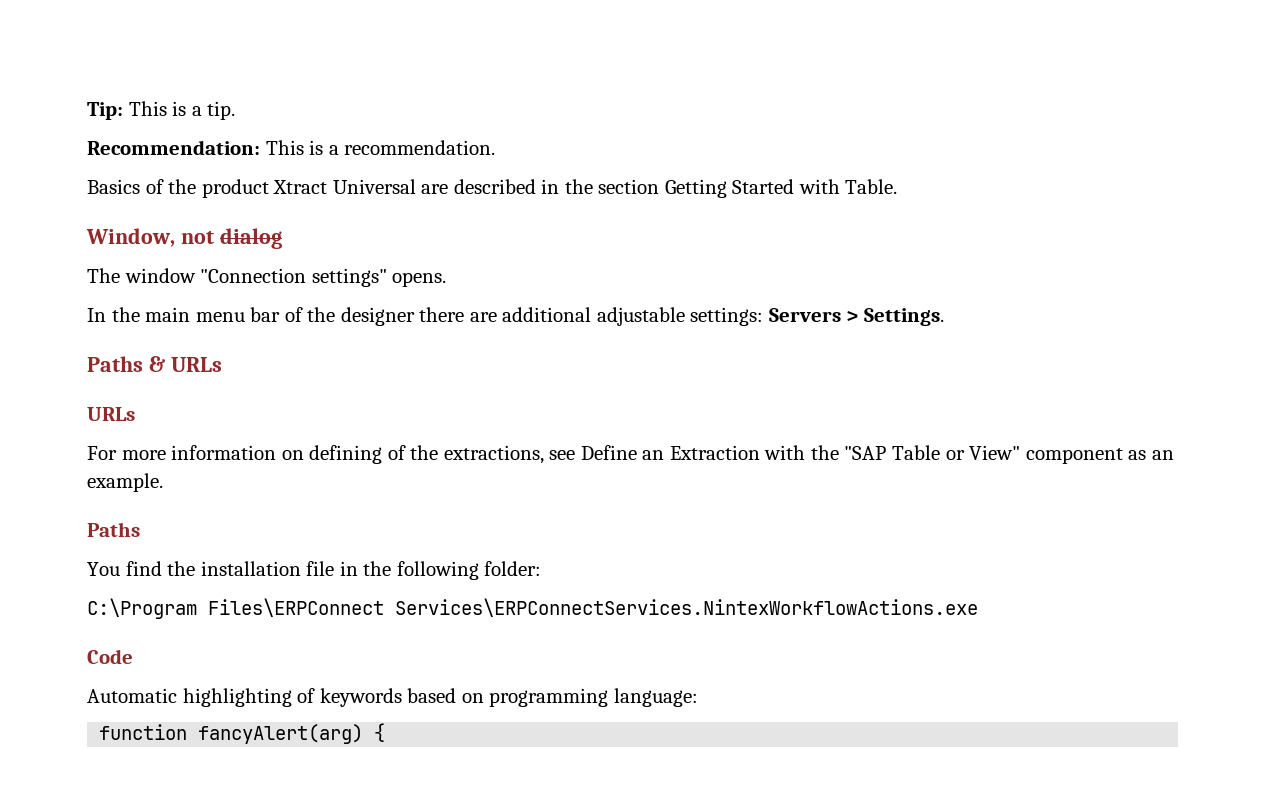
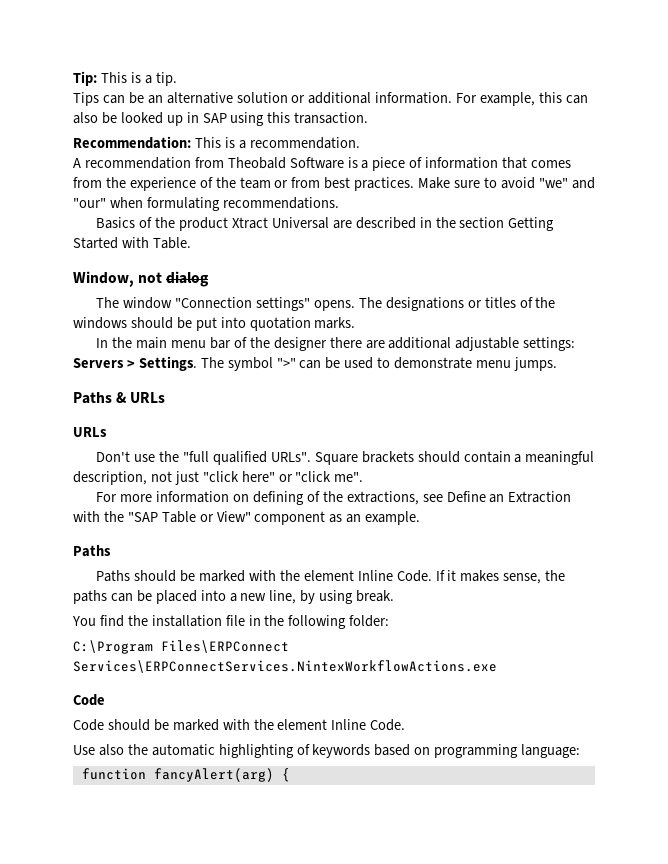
+ Tips can be an alternative solution or additional information. For example, this can also be looked up in SAP using this transaction.
+ A recommendation from Theobald Software is a piece of information that comes from the experience of the team or from best practices. Make sure to avoid "we" and "our" when formulating recommendations.
+ The designations or titles of the windows should be put into quotation marks.
- In the main menu bar of the designer there are additional adjustable settings: Servers > Settings.
+ In the main menu bar of the designer there are additional adjustable settings: Servers > Settings. The symbol ">" can be used to demonstrate menu jumps.
  Paths & URLs
  URLs
+ Don't use the "full qualified URLs". Square brackets should contain a meaningful description, not just "click here" or "click me".
+ Paths should be marked with the element Inline Code. If it makes sense, the paths can be placed into a new line, by using break.
- Automatic highlighting of keywords based on programming language:
+ Code should be marked with the element Inline Code.
+ Use also the automatic highlighting of keywords based on programming language:

